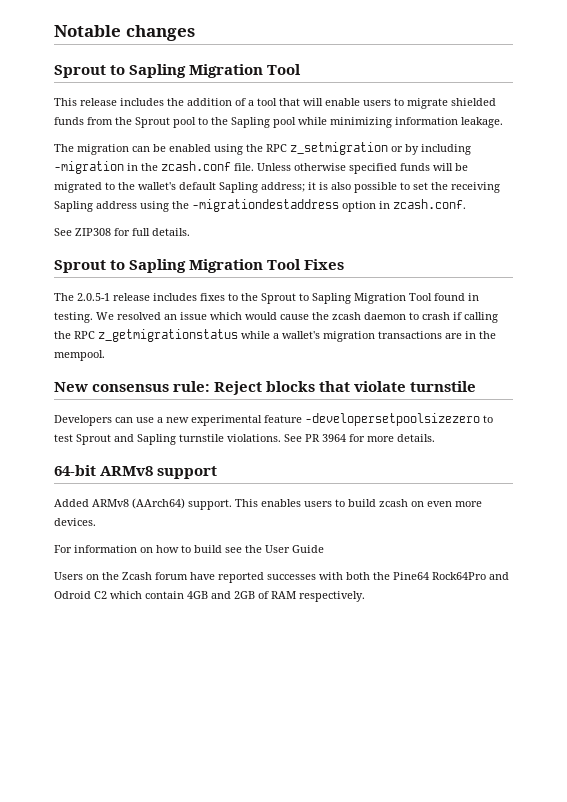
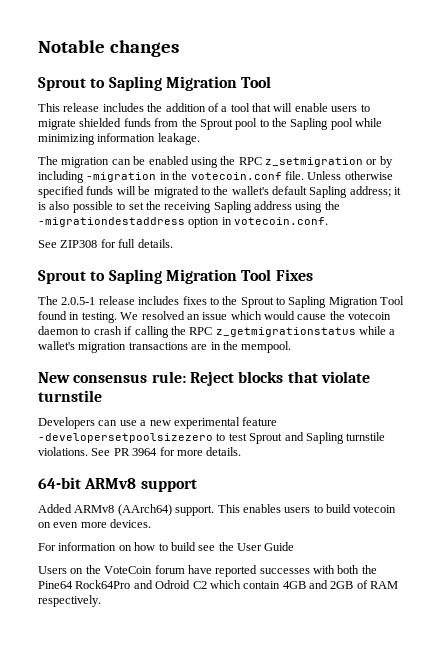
- The migration can be enabled using the RPC z_setmigration or by including -migration in the zcash.conf file.
+ The migration can be enabled using the RPC z_setmigration or by including -migration in the votecoin.conf file.
- Unless otherwise specified funds will be migrated to the wallet's default Sapling address; it is also possible to set the receiving Sapling address using the -migrationdestaddress option in zcash.conf.
+ Unless otherwise specified funds will be migrated to the wallet's default Sapling address; it is also possible to set the receiving Sapling address using the -migrationdestaddress option in votecoin.conf.
- We resolved an issue which would cause the zcash daemon to crash if calling the RPC z_getmigrationstatus while a wallet's migration transactions are in the mempool.
+ We resolved an issue which would cause the votecoin daemon to crash if calling the RPC z_getmigrationstatus while a wallet's migration transactions are in the mempool.
- This enables users to build zcash on even more devices.
+ This enables users to build votecoin on even more devices.
- Users on the Zcash forum have reported successes with both the Pine64 Rock64Pro and Odroid C2 which contain 4GB and 2GB of RAM respectively.
+ Users on the VoteCoin forum have reported successes with both the Pine64 Rock64Pro and Odroid C2 which contain 4GB and 2GB of RAM respectively.

